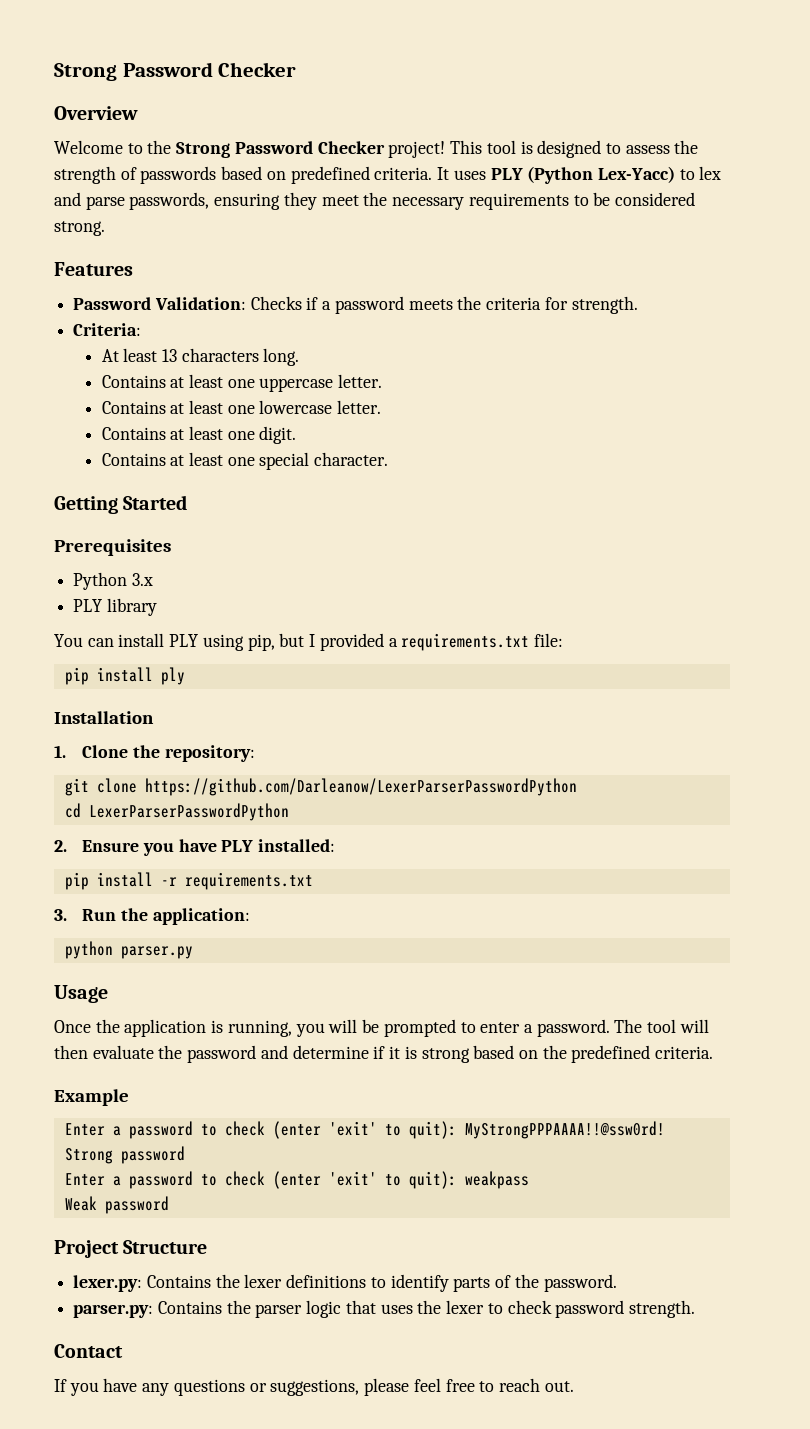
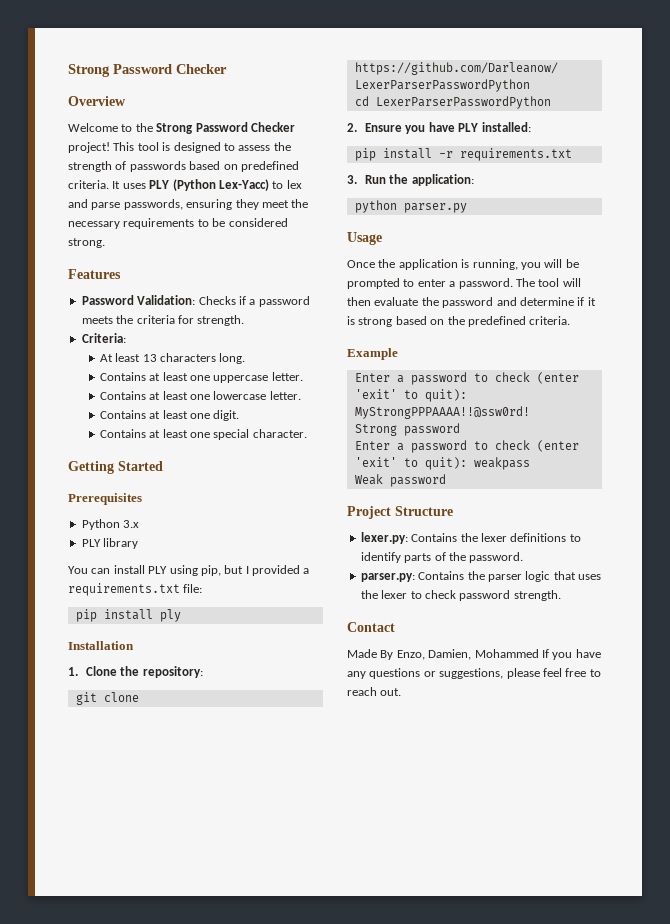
- If you have any questions or suggestions, please feel free to reach out.
+ Made By Enzo, Damien, Mohammed If you have any questions or suggestions, please feel free to reach out.

